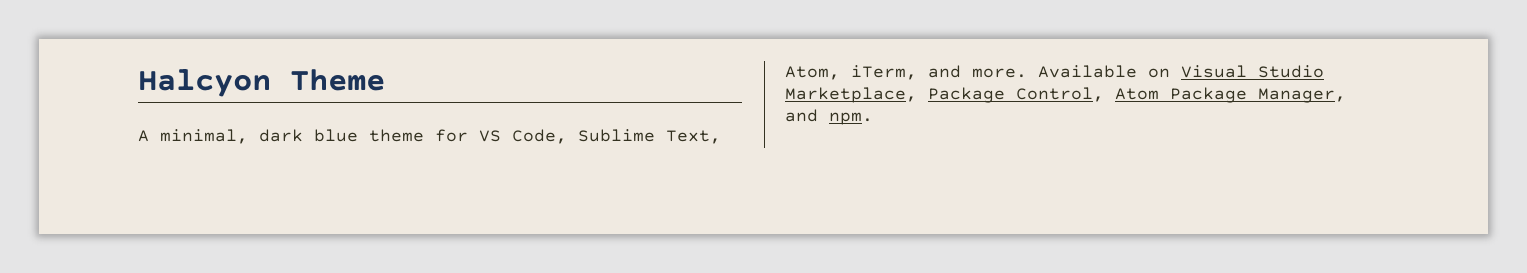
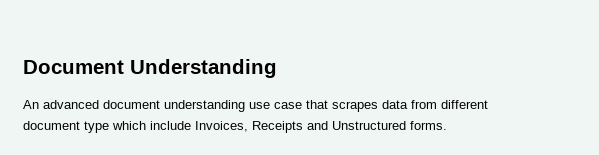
- Halcyon Theme
- A minimal, dark blue theme for VS Code, Sublime Text, Atom, iTerm, and more. Available on Visual Studio Marketplace, Package Control, Atom Package Manager, and npm.
+ Document Understanding
+ An advanced document understanding use case that scrapes data from different document type which include Invoices, Receipts and Unstructured forms.

